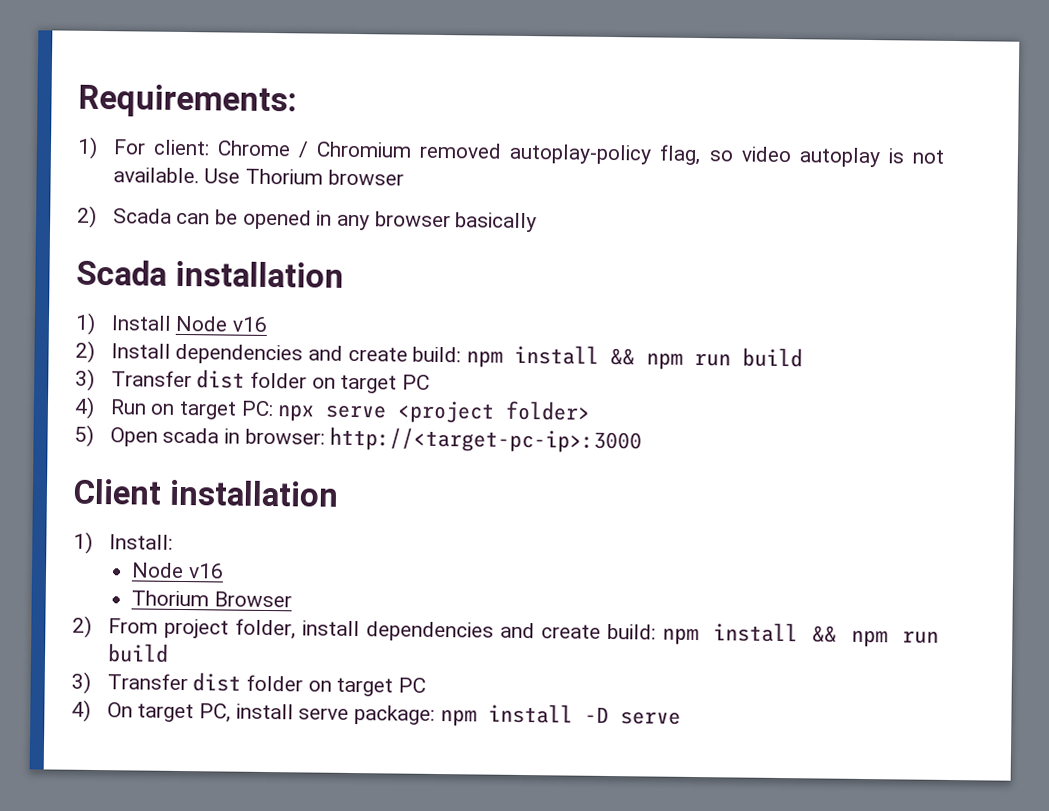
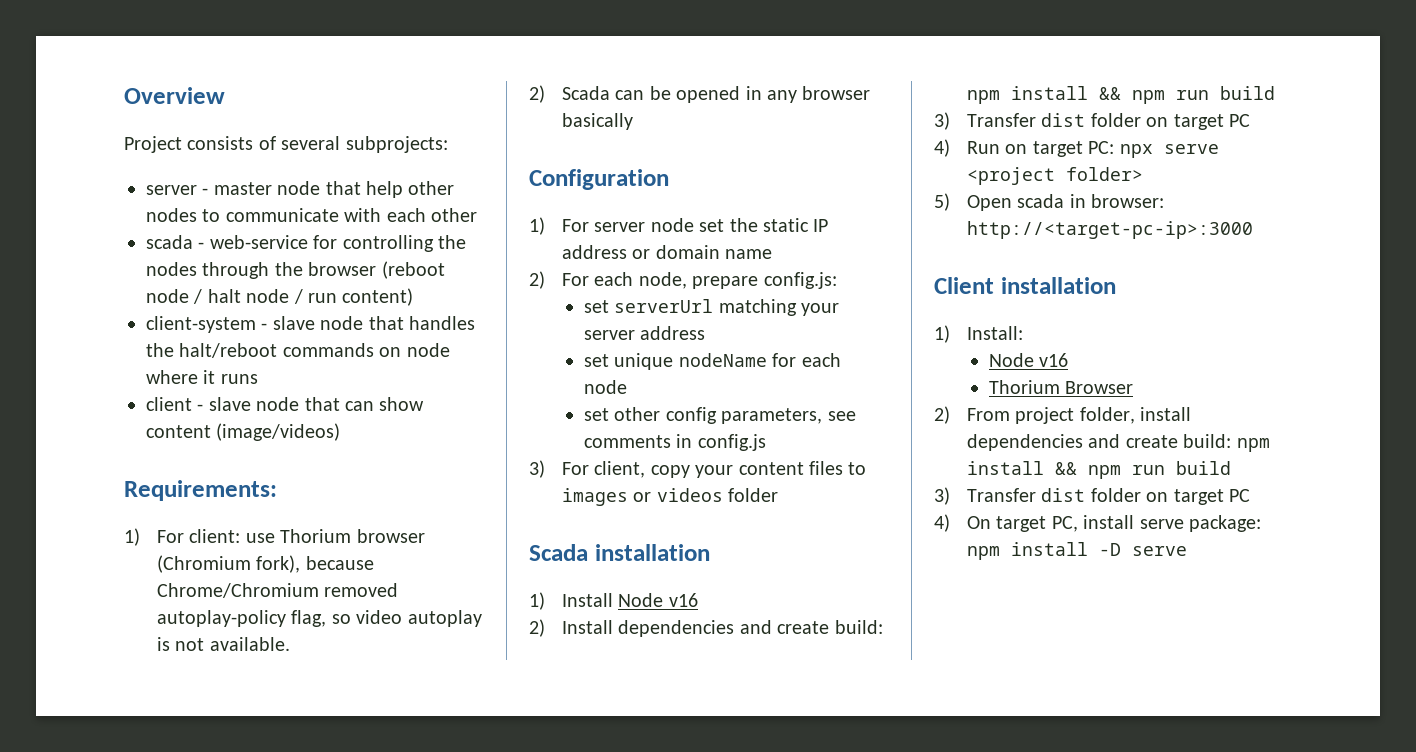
+ Overview
+ Project consists of several subprojects:
+ server - master node that help other nodes to communicate with each other
+ scada - web-service for controlling the nodes through the browser (reboot node / halt node / run content)
+ client-system - slave node that handles the halt/reboot commands on node where it runs
+ client - slave node that can show content (image/videos)
  Requirements:
- 1) For client: Chrome / Chromium removed autoplay-policy flag, so video autoplay is not available. Use Thorium browser
+ 1) For client: use Thorium browser (Chromium fork), because Chrome/Chromium removed autoplay-policy flag, so video autoplay is not available.
+ Configuration
+ 1) For server node set the static IP address or domain name
+ 2) For each node, prepare config.js:
+ set serverUrl matching your server address
+ set unique nodeName for each node
+ set other config parameters, see comments in config.js
+ 3) For client, copy your content files to images or videos folder

